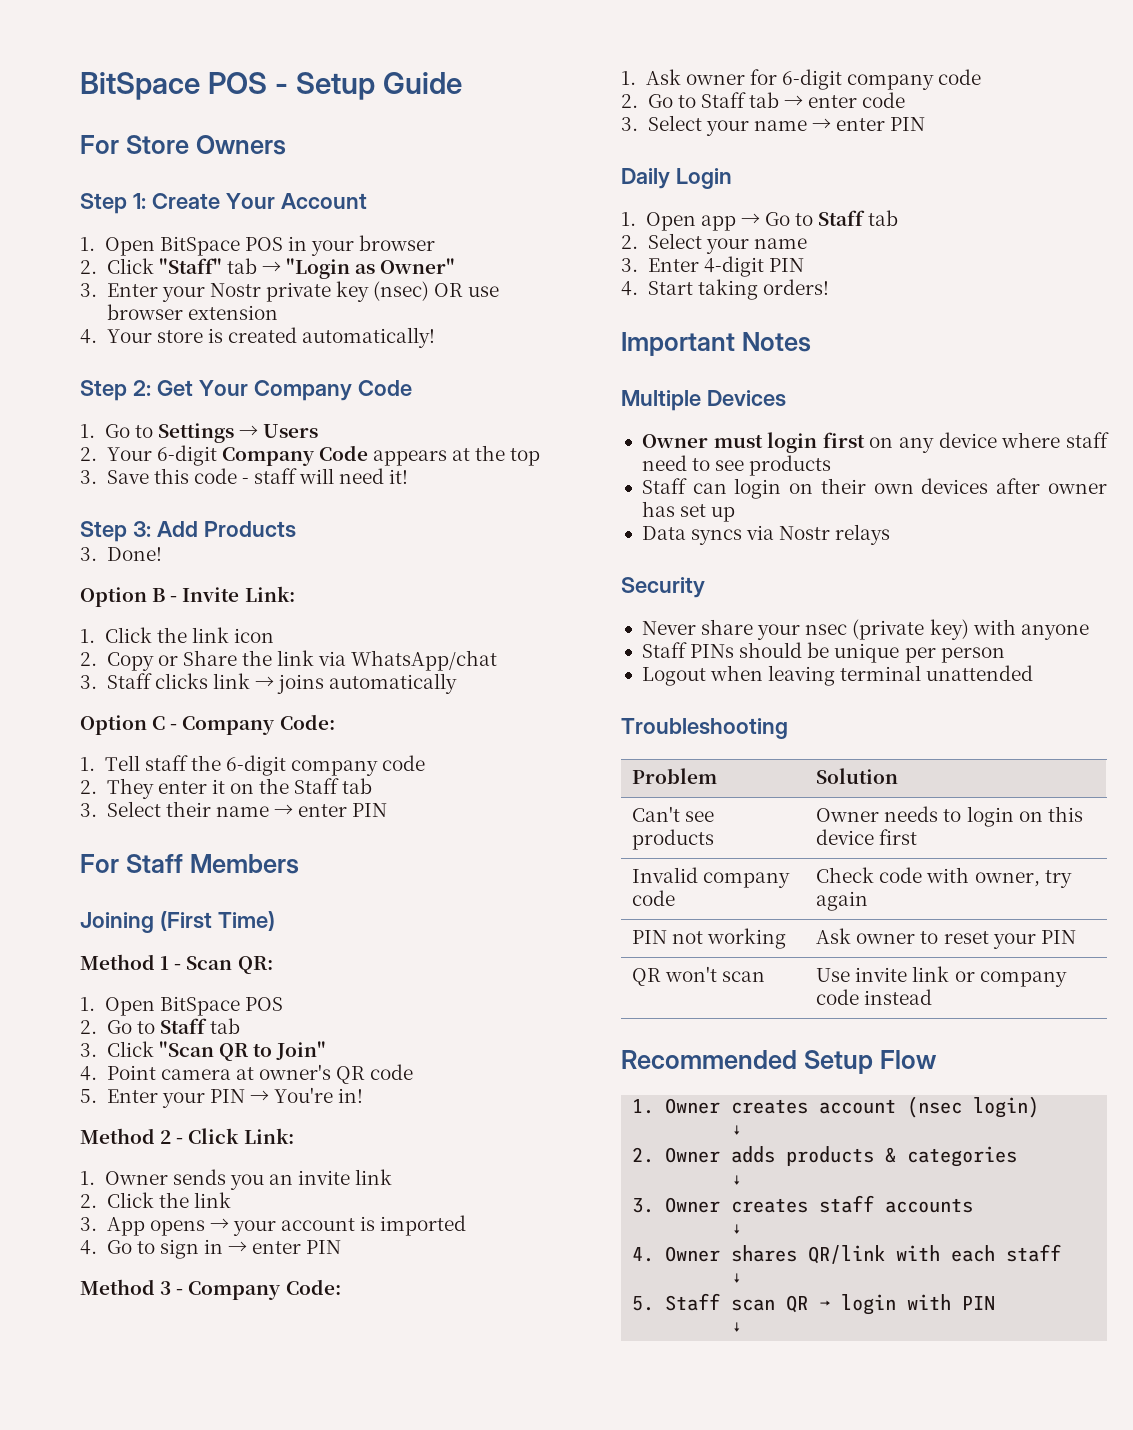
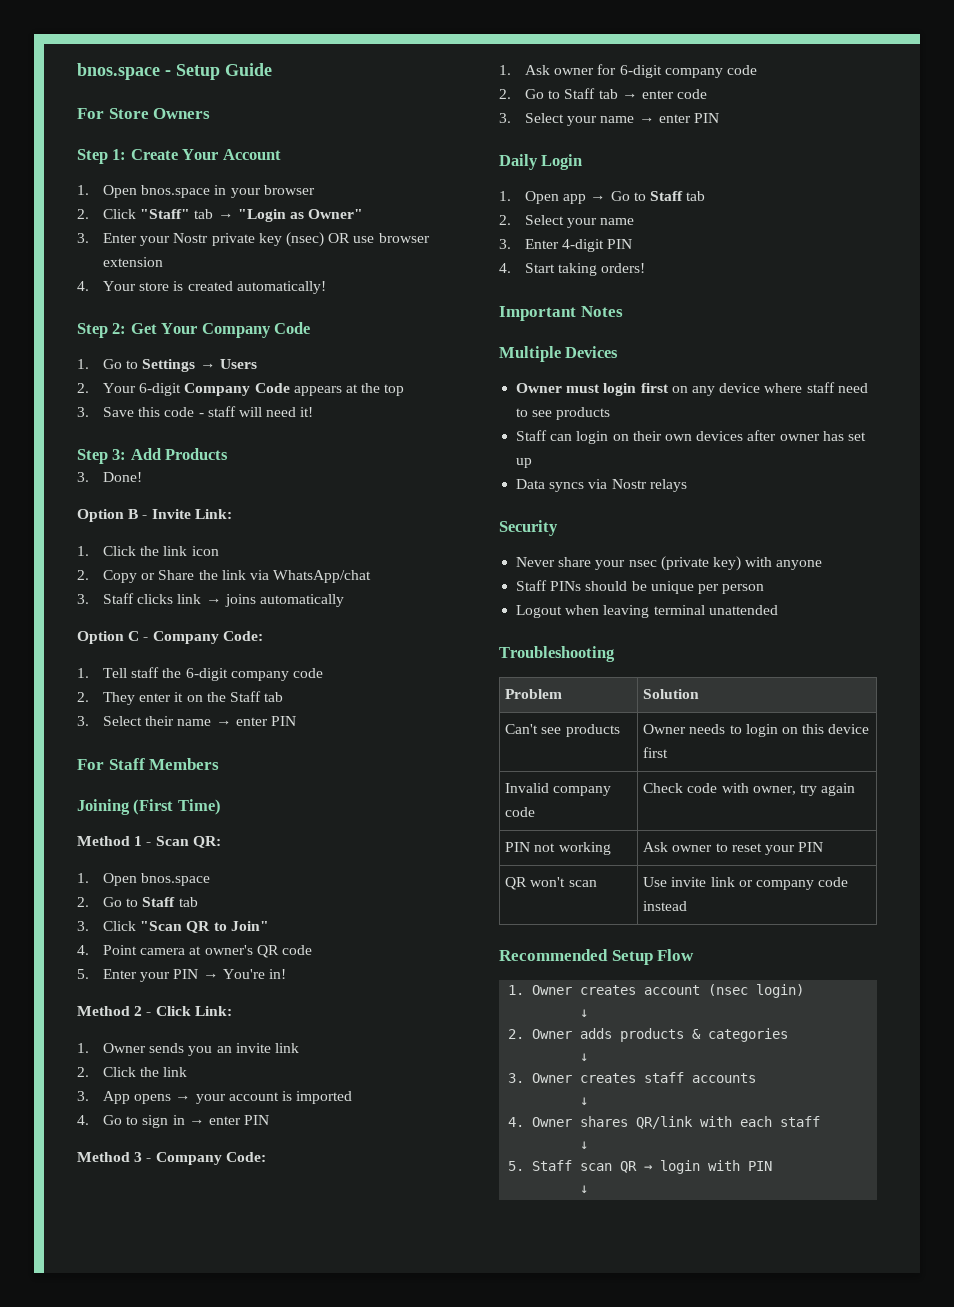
- BitSpace POS - Setup Guide
+ bnos.space - Setup Guide
- 1. Open BitSpace POS in your browser
+ 1. Open bnos.space in your browser
  Method 1 - Scan QR:
- 1. Open BitSpace POS
+ 1. Open bnos.space

